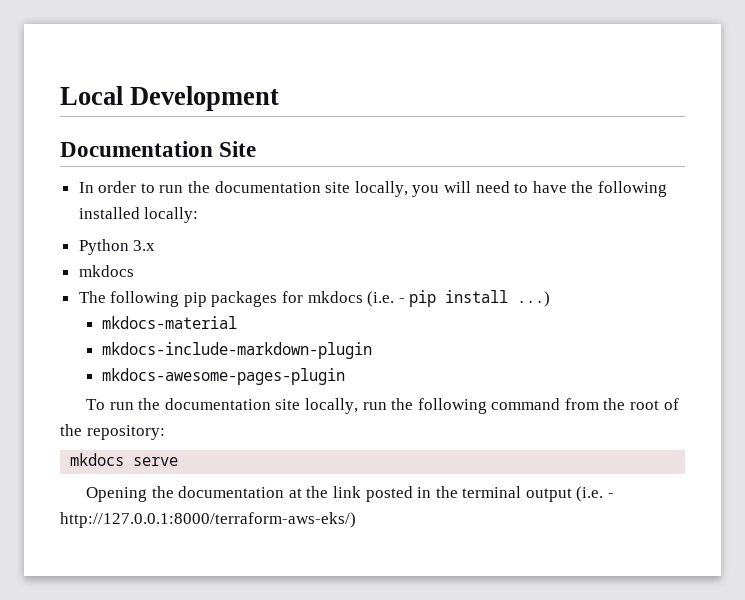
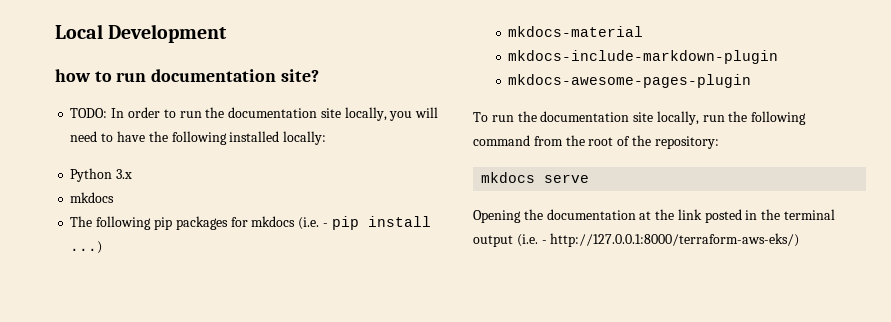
- Documentation Site
- In order to run the documentation site locally, you will need to have the following installed locally:
+ how to run documentation site?
+ TODO: In order to run the documentation site locally, you will need to have the following installed locally:

